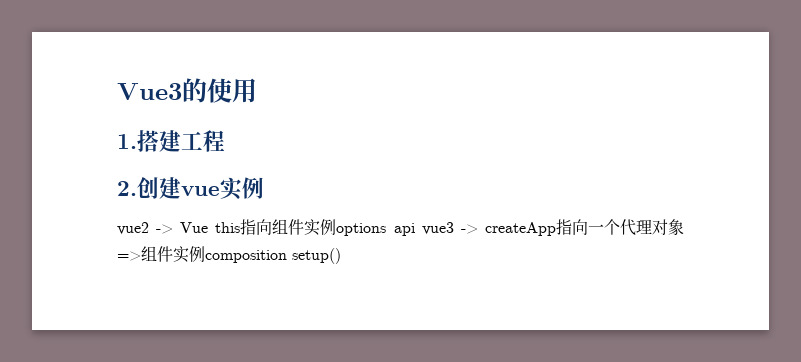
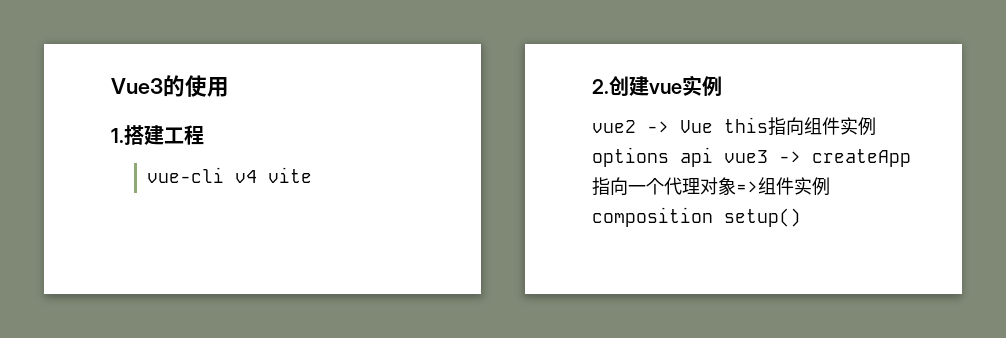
+ vue-cli v4 vite

